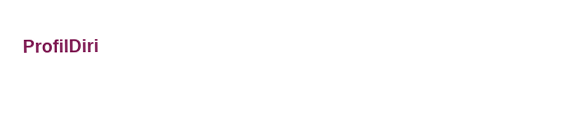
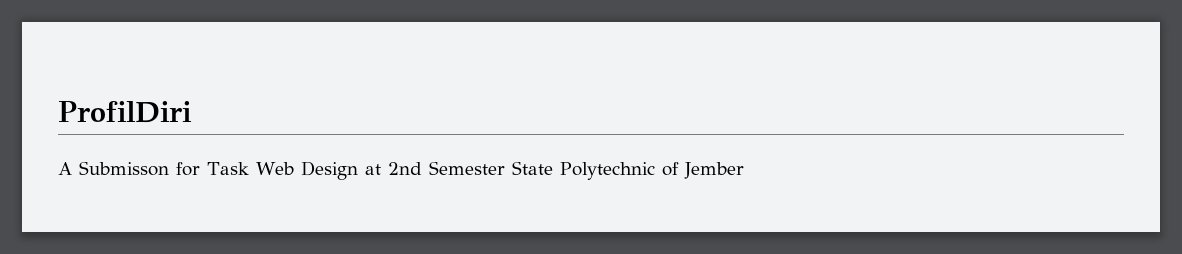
+ A Submisson for Task Web Design at 2nd Semester State Polytechnic of Jember

